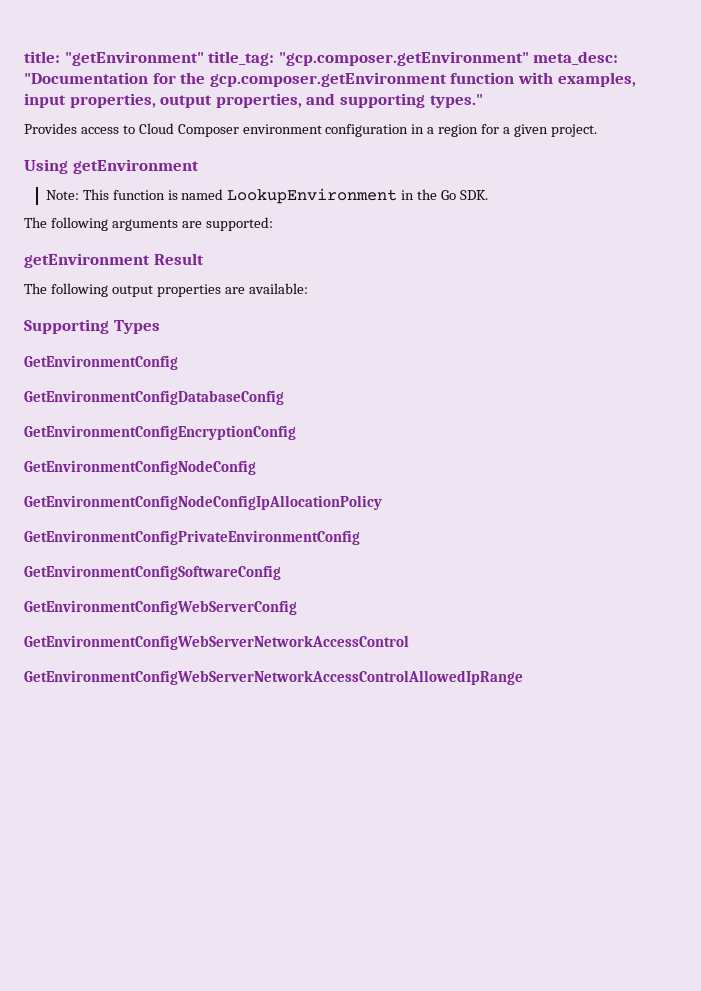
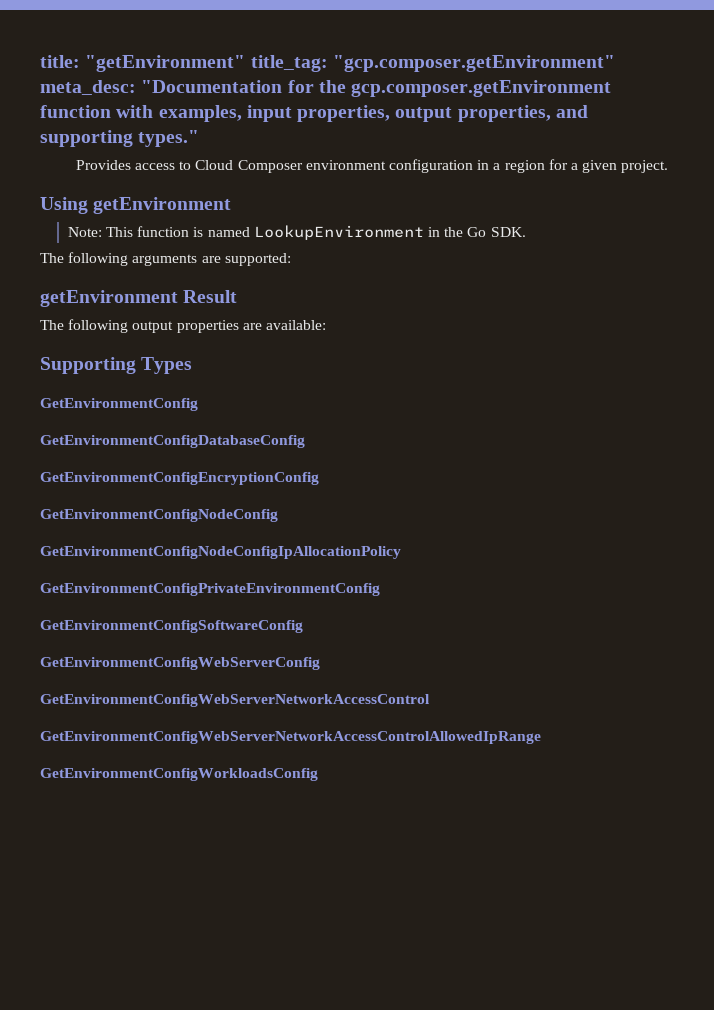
+ GetEnvironmentConfigWorkloadsConfig

